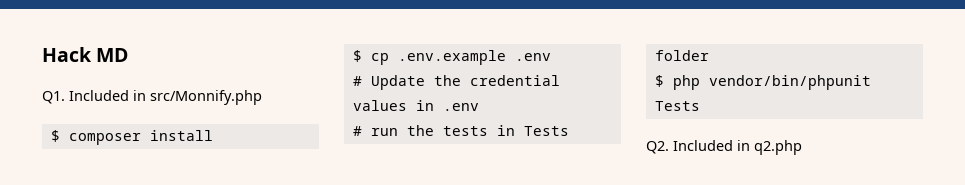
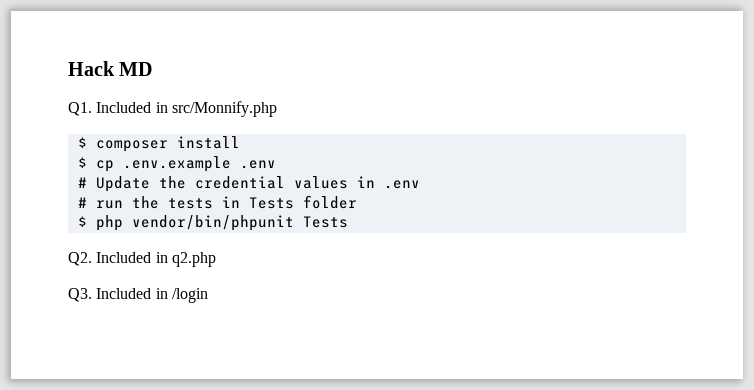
+ Q3. Included in /login

